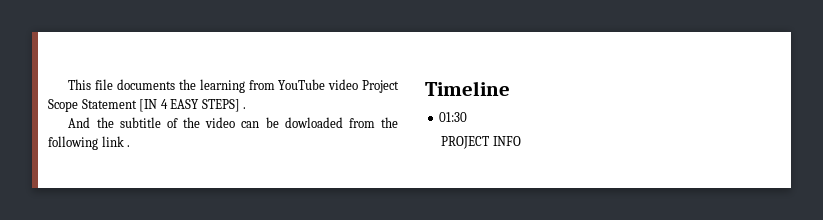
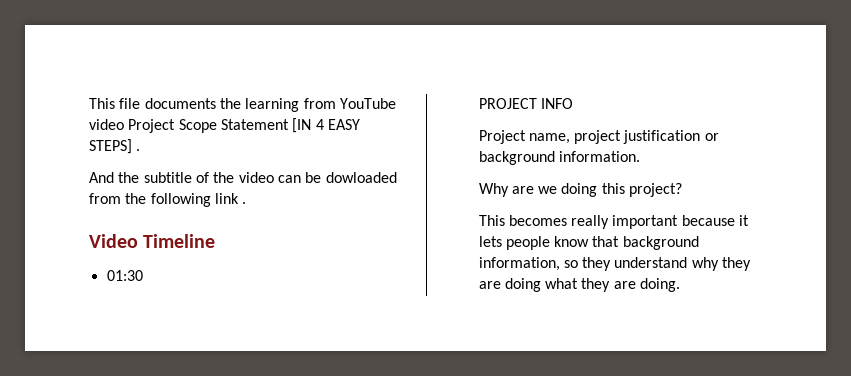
- Timeline
+ Video Timeline
+ Project name, project justification or background information.
+ Why are we doing this project?
+ This becomes really important because it lets people know that background information, so they understand why they are doing what they are doing.

